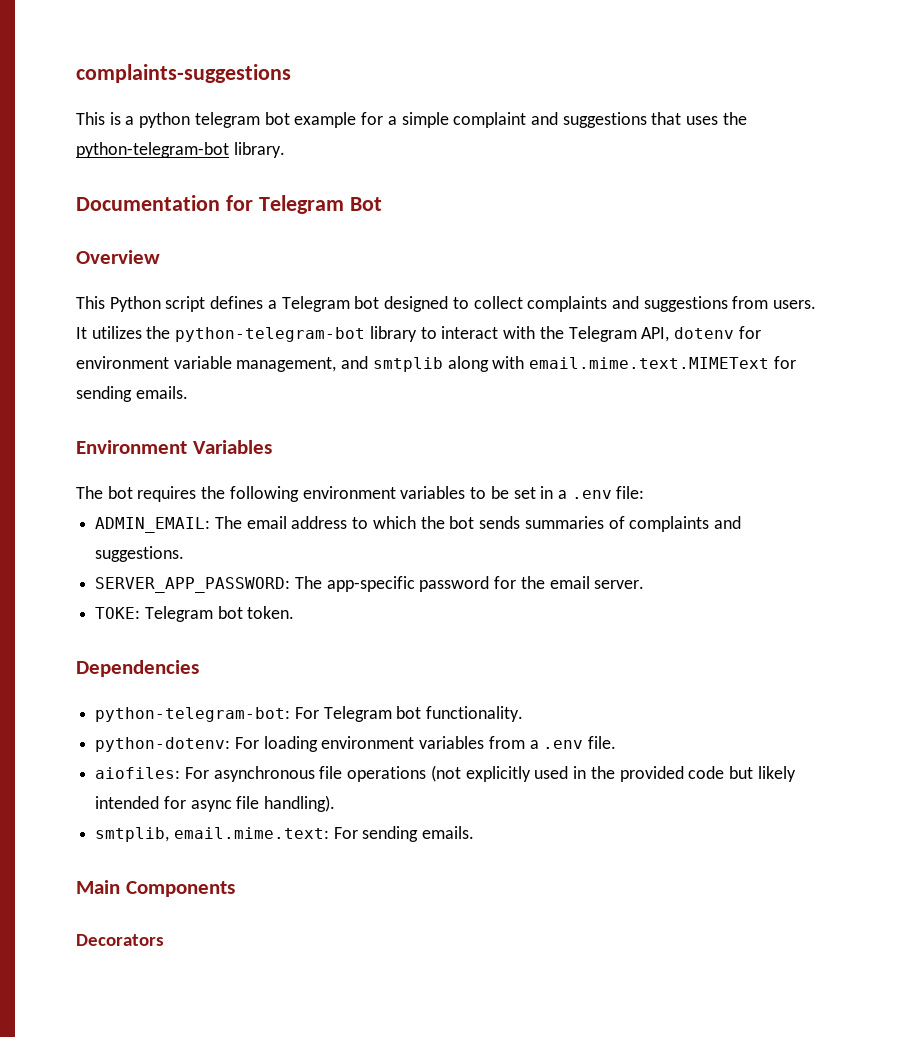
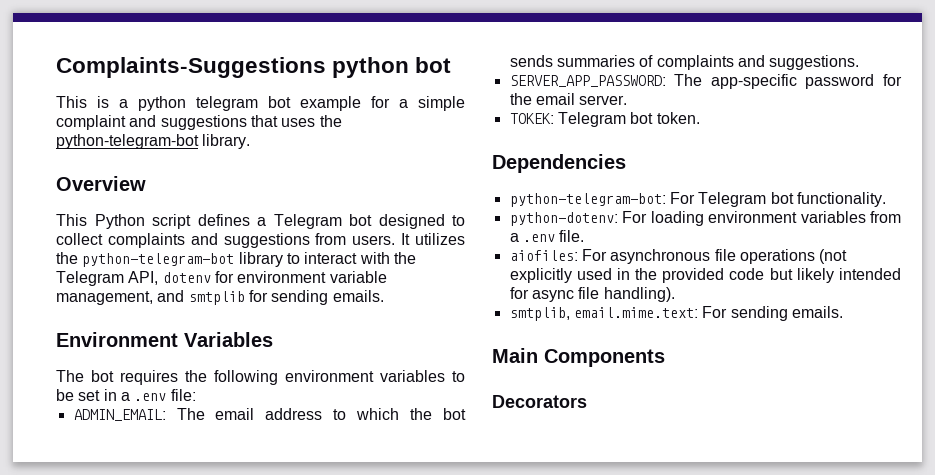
- complaints-suggestions
+ Complaints-Suggestions python bot
- Documentation for Telegram Bot
- It utilizes the python-telegram-bot library to interact with the Telegram API, dotenv for environment variable management, and smtplib along with email.mime.text.MIMEText for sending emails.
+ It utilizes the python-telegram-bot library to interact with the Telegram API, dotenv for environment variable management, and smtplib for sending emails.
- TOKE: Telegram bot token.
+ TOKEK: Telegram bot token.

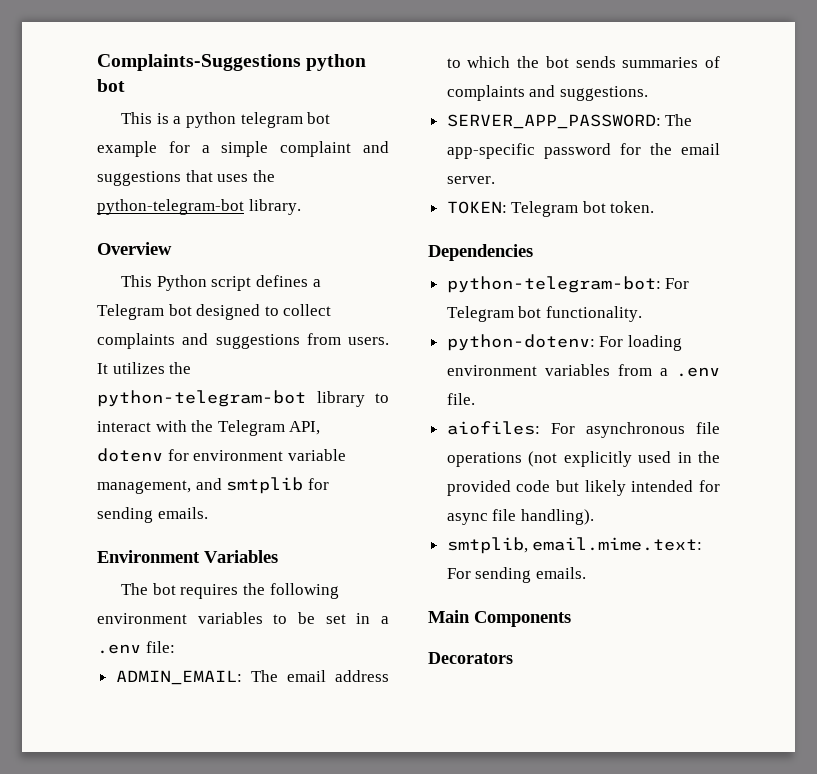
- TOKEK: Telegram bot token.
+ TOKEN: Telegram bot token.

